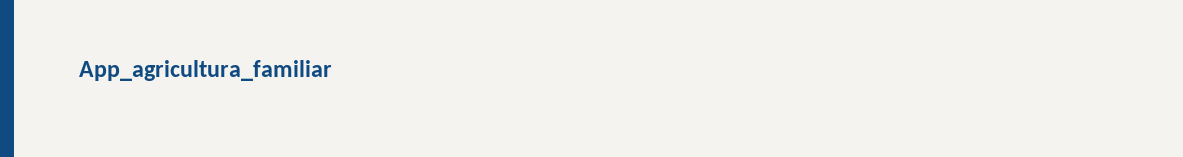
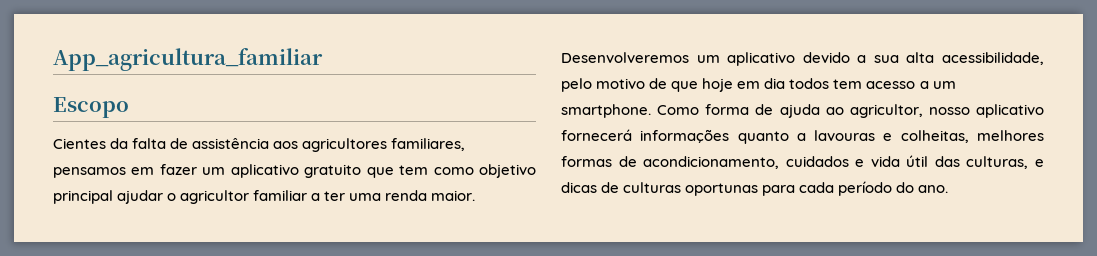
+ Escopo
+ Cientes da falta de assistência aos agricultores familiares, pensamos em fazer um aplicativo gratuito que tem como objetivo principal ajudar o agricultor familiar a ter uma renda maior. Desenvolveremos um aplicativo devido a sua alta acessibilidade, pelo motivo de que hoje em dia todos tem acesso a um smartphone. Como forma de ajuda ao agricultor, nosso aplicativo fornecerá informações quanto a lavouras e colheitas, melhores formas de acondicionamento, cuidados e vida útil das culturas, e dicas de culturas oportunas para cada período do ano.

